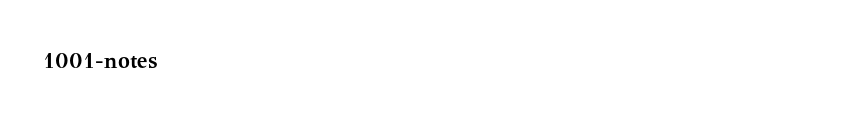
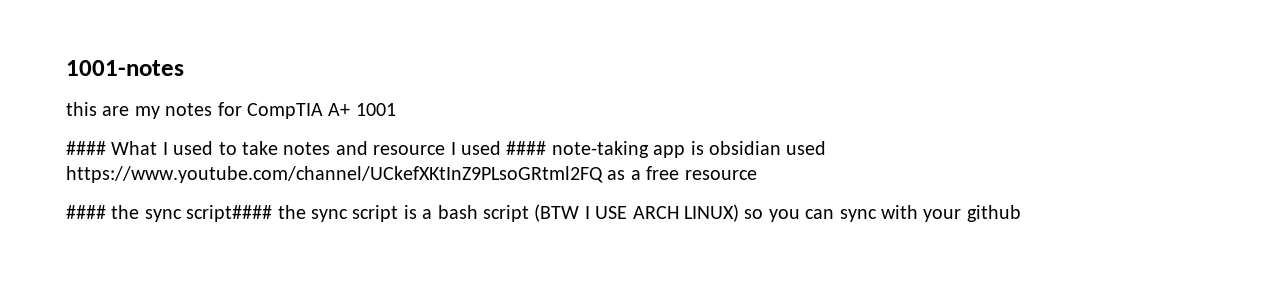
+ this are my notes for CompTIA A+ 1001
+ #### What I used to take notes and resource I used #### note-taking app is obsidian used https://www.youtube.com/channel/UCkefXKtInZ9PLsoGRtml2FQ as a free resource
+ #### the sync script#### the sync script is a bash script (BTW I USE ARCH LINUX) so you can sync with your github

